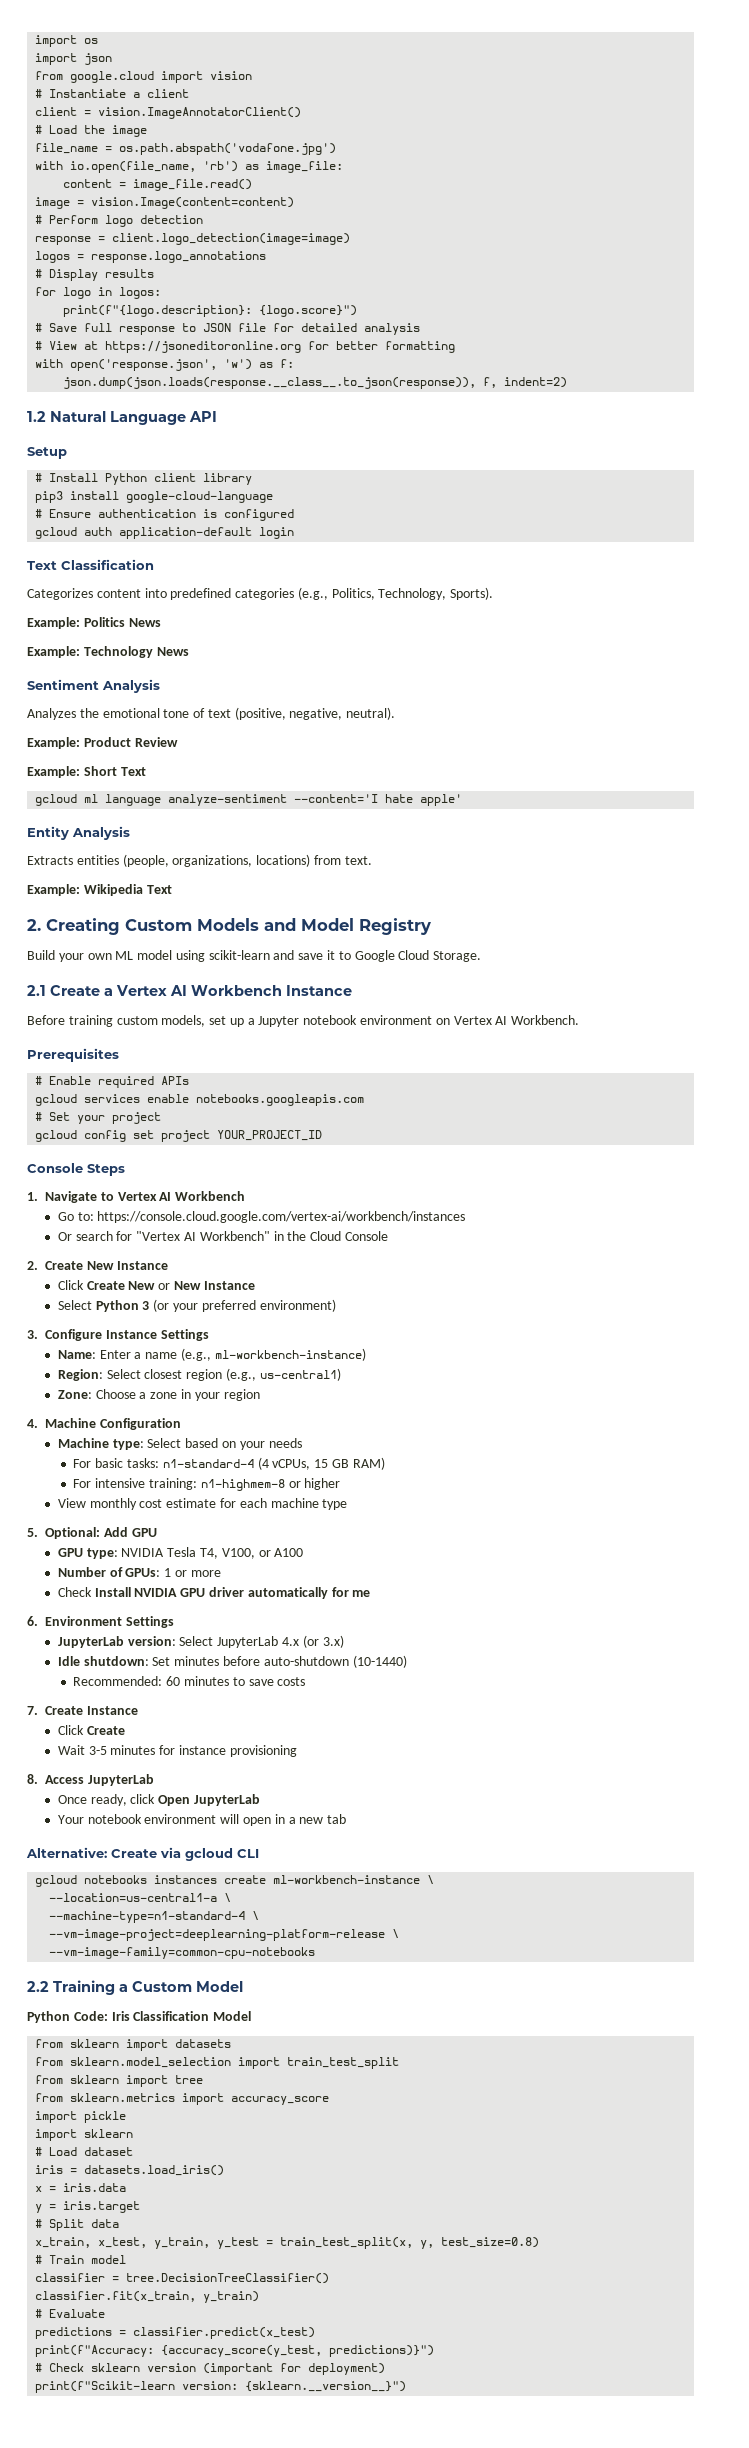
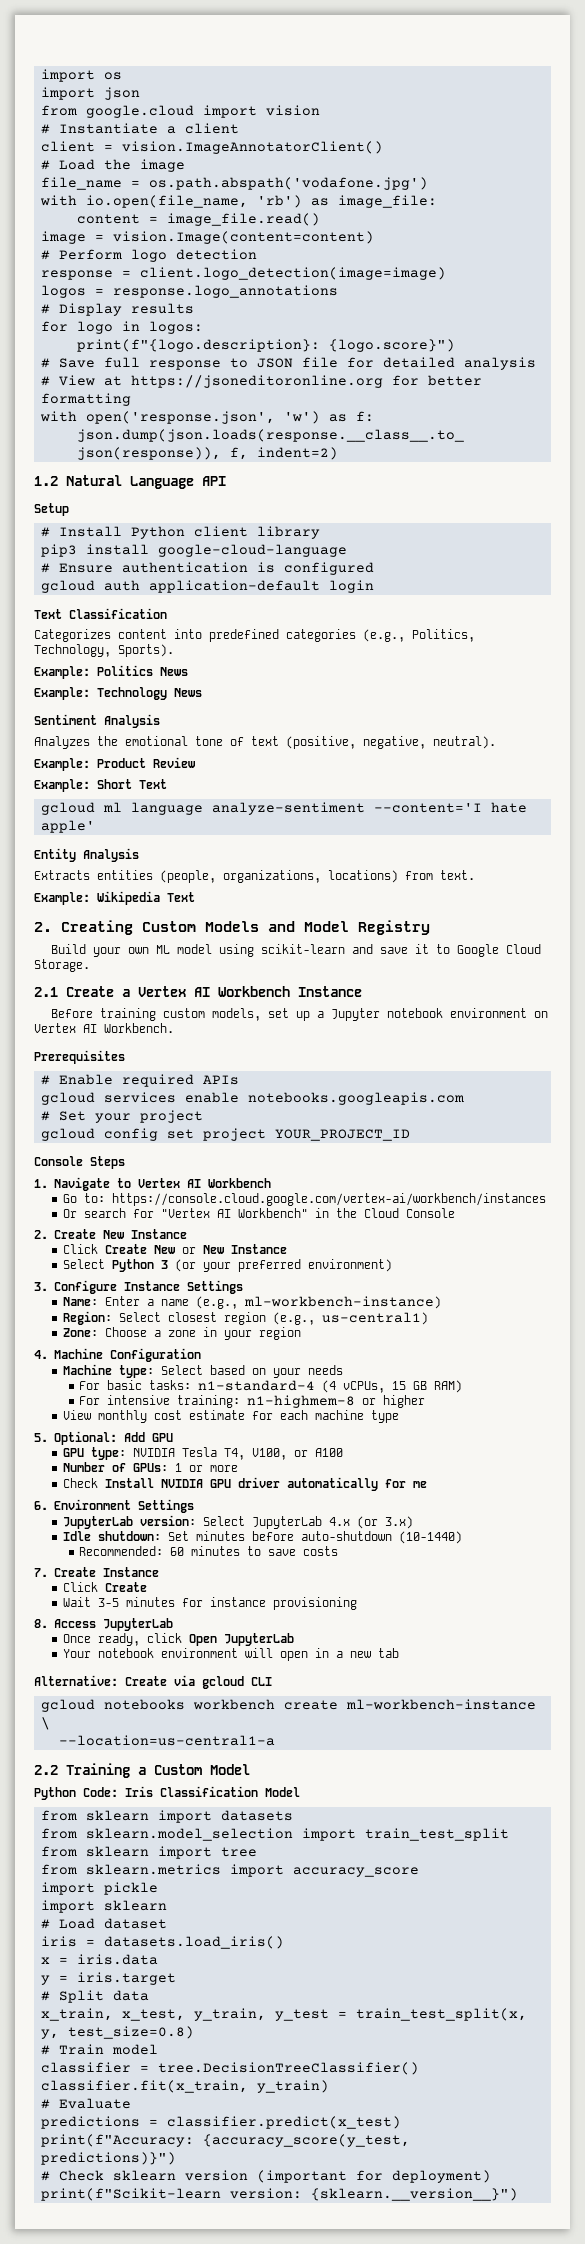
- gcloud notebooks instances create ml-workbench-instance \
+ gcloud notebooks workbench create ml-workbench-instance \
- --location=us-central1-a \
- --machine-type=n1-standard-4 \
- --vm-image-project=deeplearning-platform-release \
- --vm-image-family=common-cpu-notebooks
+ --location=us-central1-a

